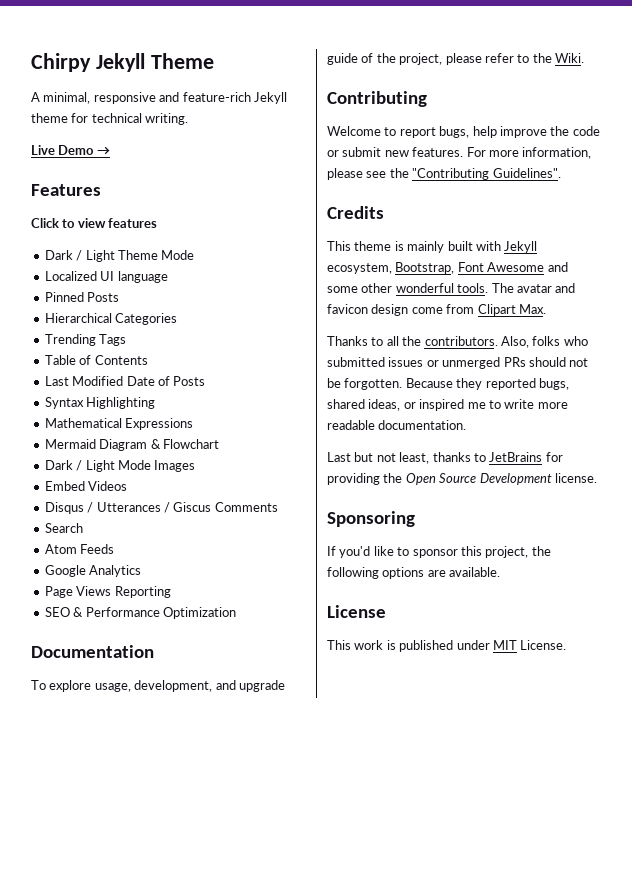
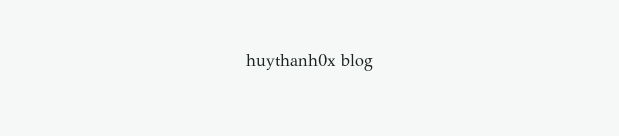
- Chirpy Jekyll Theme
- A minimal, responsive and feature-rich Jekyll theme for technical writing.
- Live Demo →
- Features
- Click to view features
- Dark / Light Theme Mode
- Localized UI language
- Pinned Posts
- Hierarchical Categories
- Trending Tags
- Table of Contents
- Last Modified Date of Posts
- Syntax Highlighting
- Mathematical Expressions
- Mermaid Diagram & Flowchart
- Dark / Light Mode Images
- Embed Videos
- Disqus / Utterances / Giscus Comments
- Search
- Atom Feeds
- Google Analytics
- Page Views Reporting
- SEO & Performance Optimization
- Documentation
- To explore usage, development, and upgrade guide of the project, please refer to the Wiki.
- Contributing
- Welcome to report bugs, help improve the code or submit new features. For more information, please see the "Contributing Guidelines".
- Credits
- This theme is mainly built with Jekyll ecosystem, Bootstrap, Font Awesome and some other wonderful tools. The avatar and favicon design come from Clipart Max.
- Thanks to all the contributors. Also, folks who submitted issues or unmerged PRs should not be forgotten. Because they reported bugs, shared ideas, or inspired me to write more readable documentation.
- Last but not least, thanks to JetBrains for providing the Open Source Development license.
- Sponsoring
- If you'd like to sponsor this project, the following options are available.
- License
- This work is published under MIT License.
+ huythanh0x blog

